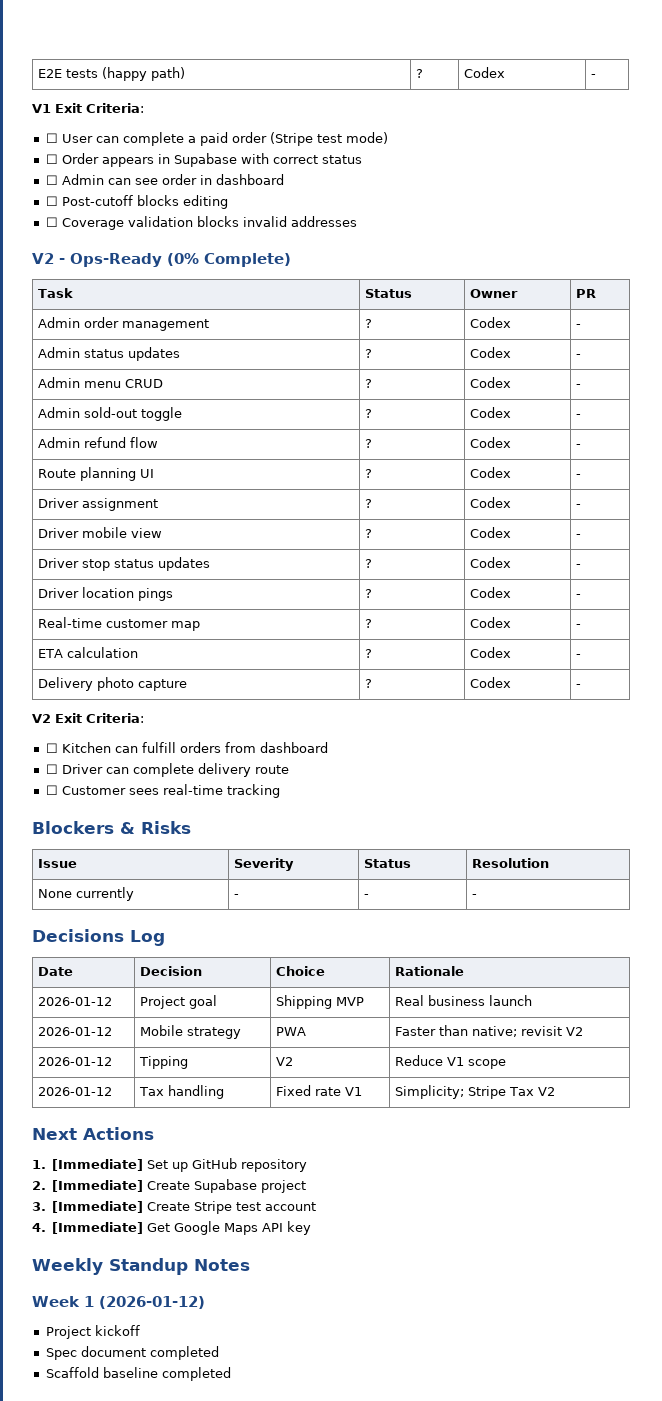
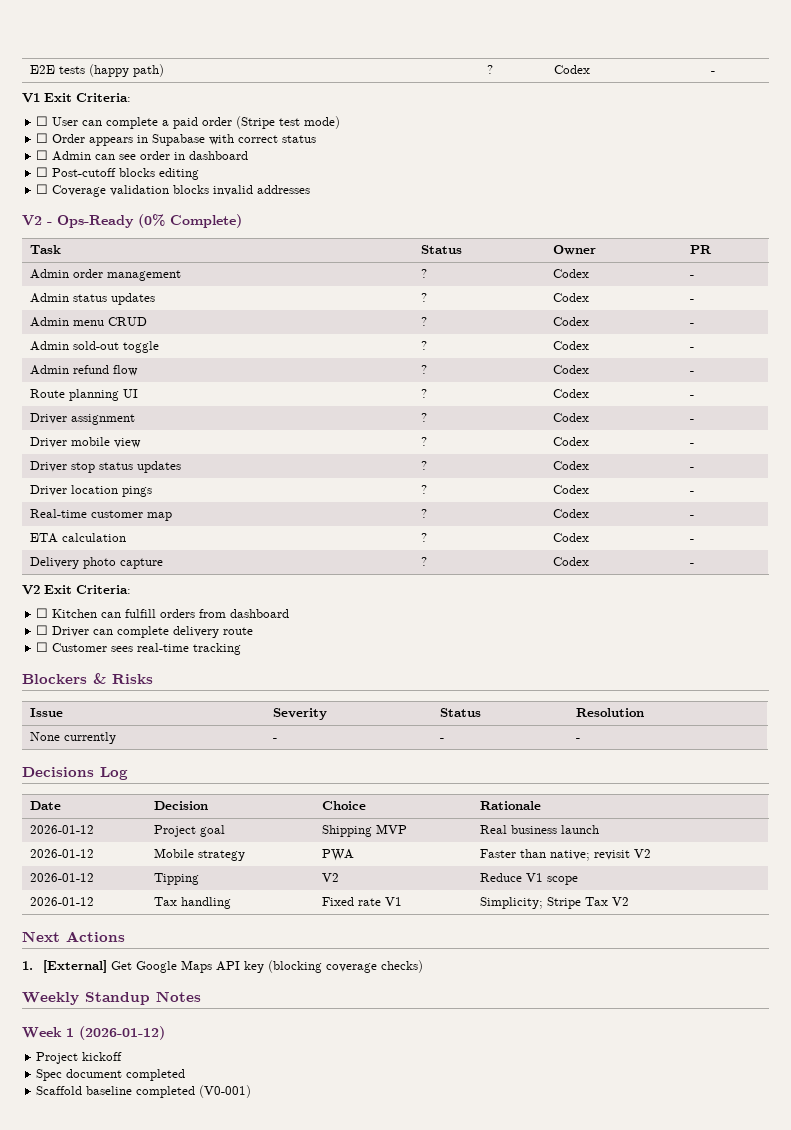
- 1. [Immediate] Set up GitHub repository
- 2. [Immediate] Create Supabase project
- 3. [Immediate] Create Stripe test account
- 4. [Immediate] Get Google Maps API key
+ 1. [External] Get Google Maps API key (blocking coverage checks)
- Scaffold baseline completed
+ Scaffold baseline completed (V0-001)

